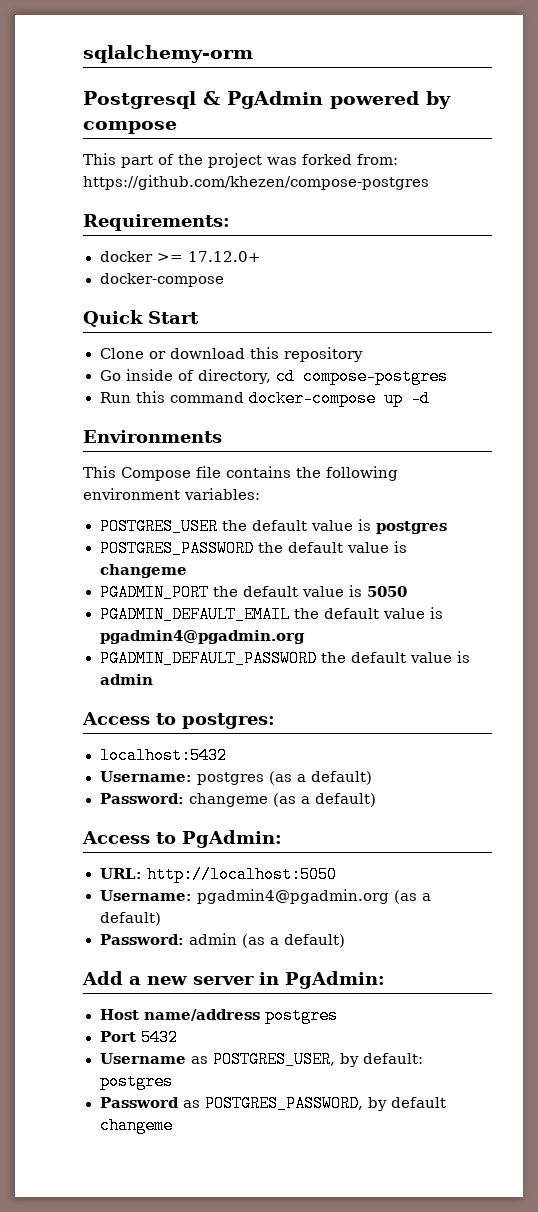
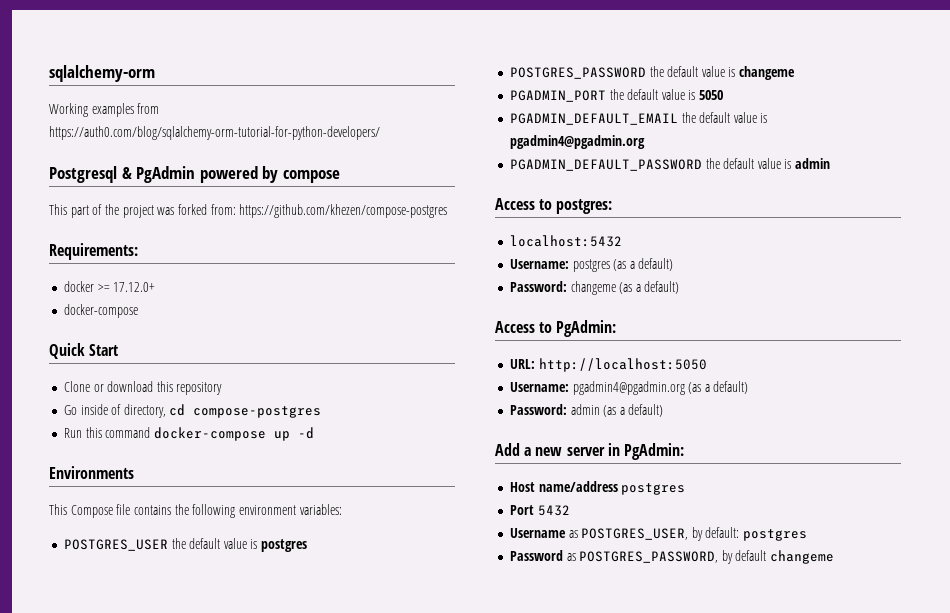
+ Working examples from https://auth0.com/blog/sqlalchemy-orm-tutorial-for-python-developers/

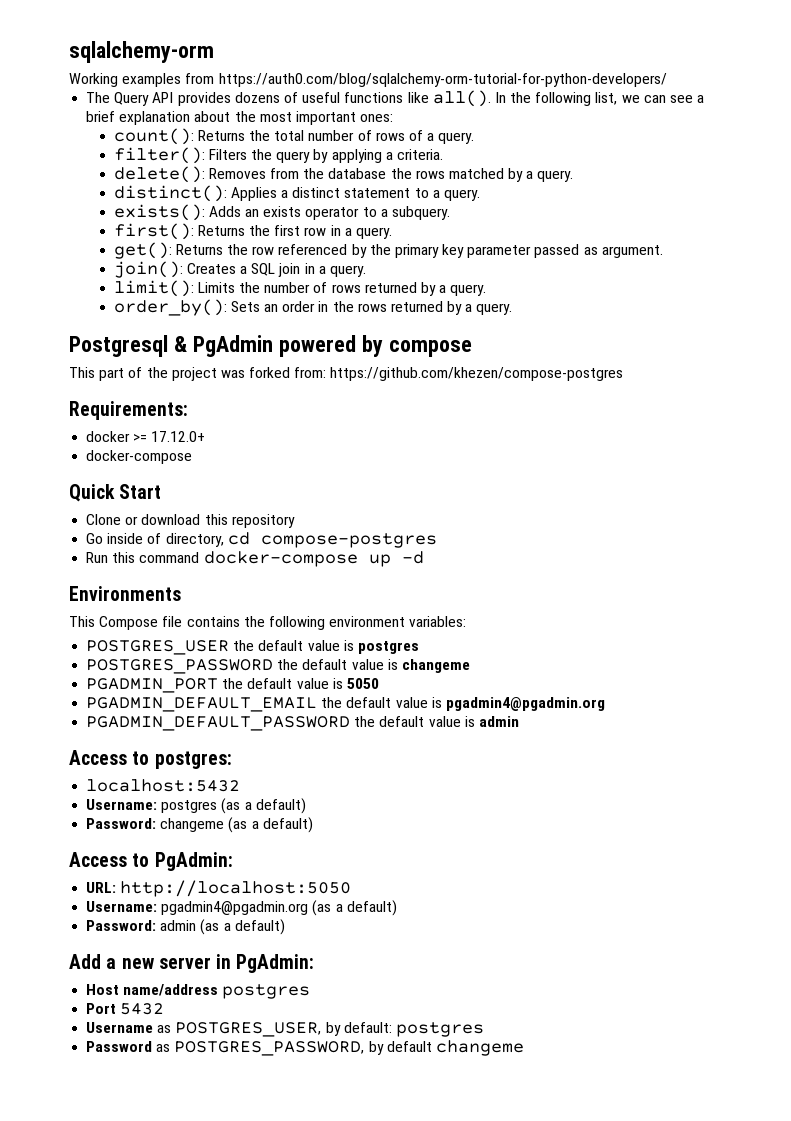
+ The Query API provides dozens of useful functions like all(). In the following list, we can see a brief explanation about the most important ones:
+ count(): Returns the total number of rows of a query.
+ filter(): Filters the query by applying a criteria.
+ delete(): Removes from the database the rows matched by a query.
+ distinct(): Applies a distinct statement to a query.
+ exists(): Adds an exists operator to a subquery.
+ first(): Returns the first row in a query.
+ get(): Returns the row referenced by the primary key parameter passed as argument.
+ join(): Creates a SQL join in a query.
+ limit(): Limits the number of rows returned by a query.
+ order_by(): Sets an order in the rows returned by a query.

